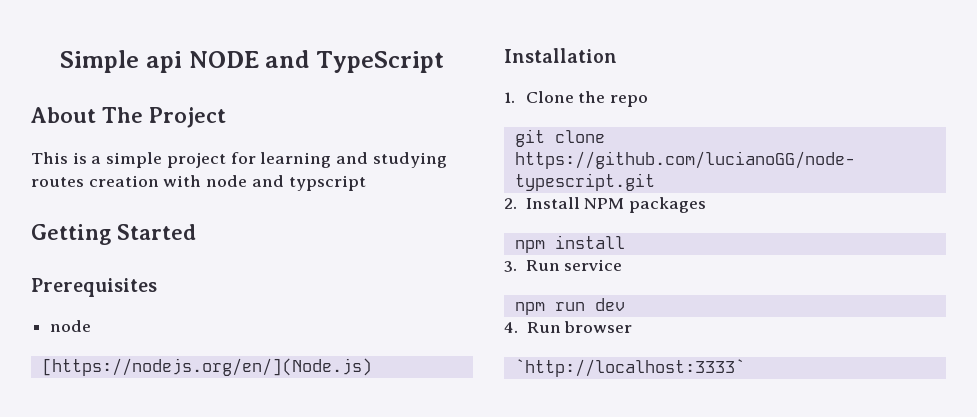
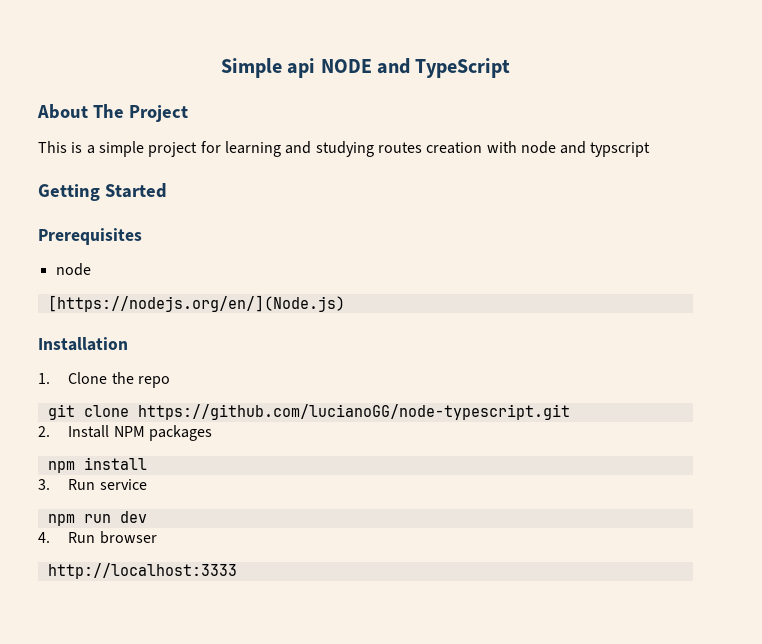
- `http://localhost:3333`
+ http://localhost:3333

